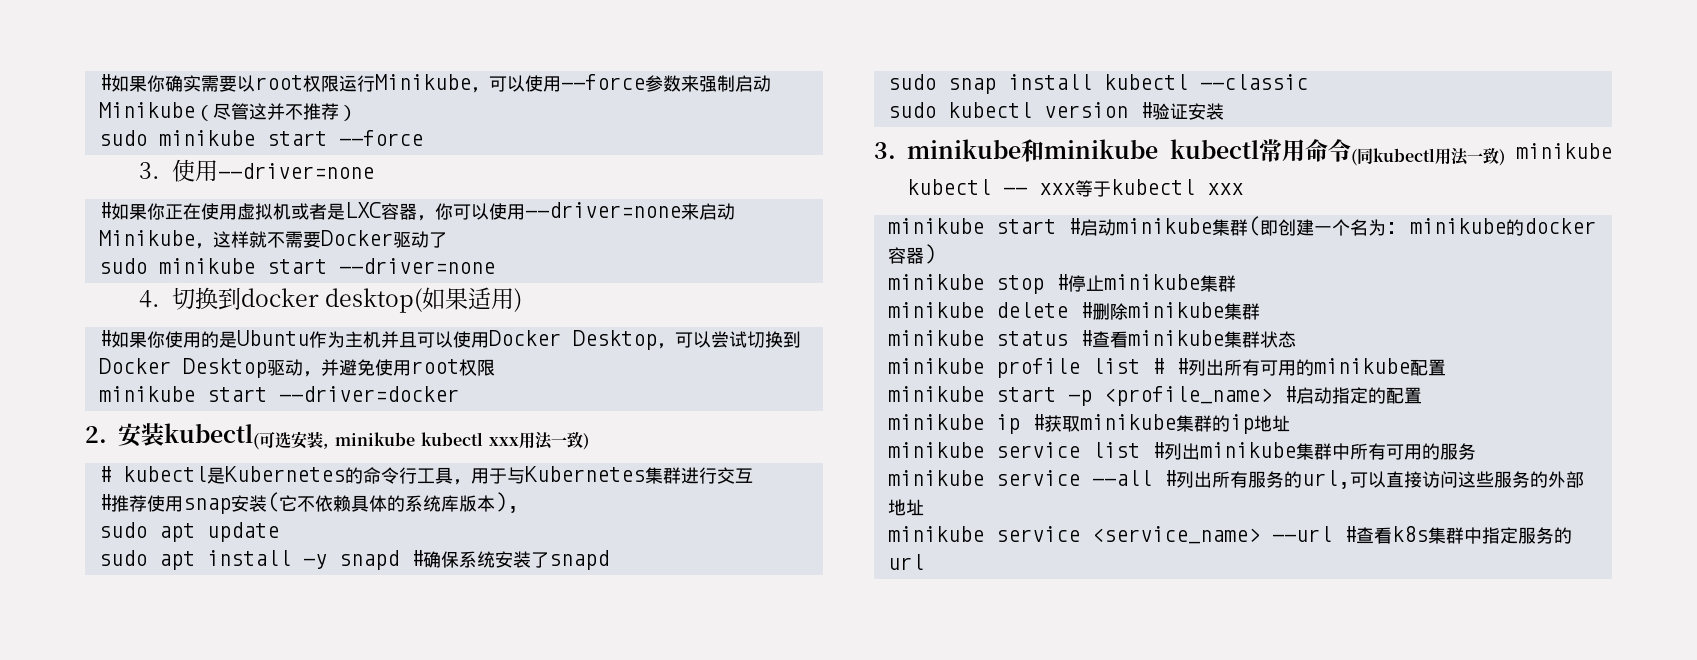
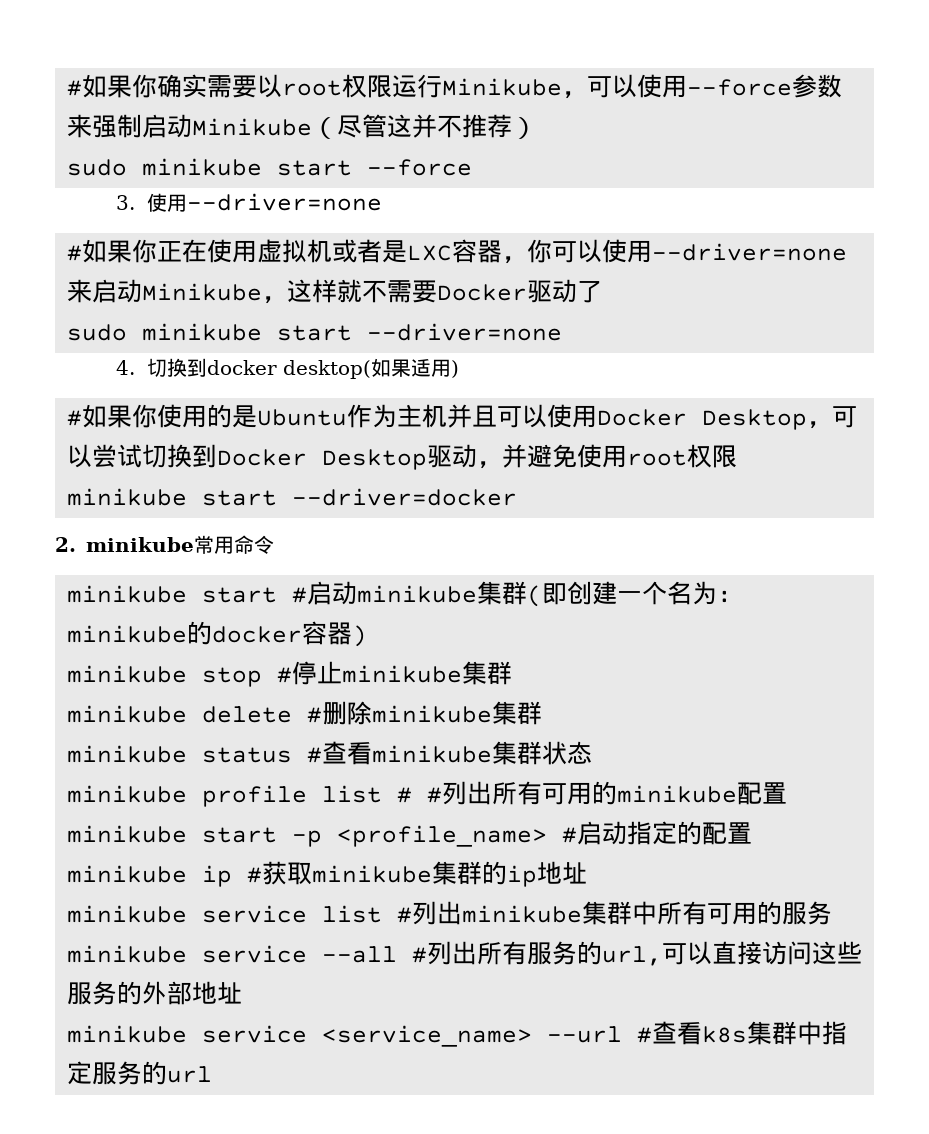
- 2.安装kubectl(可选安装, minikube kubectl xxx用法一致)
- # kubectl是Kubernetes的命令行工具，用于与Kubernetes集群进行交互
- #推荐使用snap安装(它不依赖具体的系统库版本),
- sudo apt update
- sudo apt install -y snapd #确保系统安装了snapd
- sudo snap install kubectl --classic
- sudo kubectl version #验证安装
- 3. minikube和minikube kubectl常用命令(同kubectl用法一致) minikube kubectl -- xxx等于kubectl xxx
+ 2. minikube常用命令

